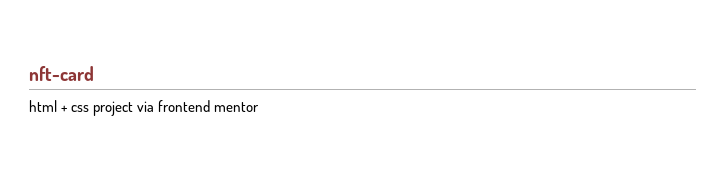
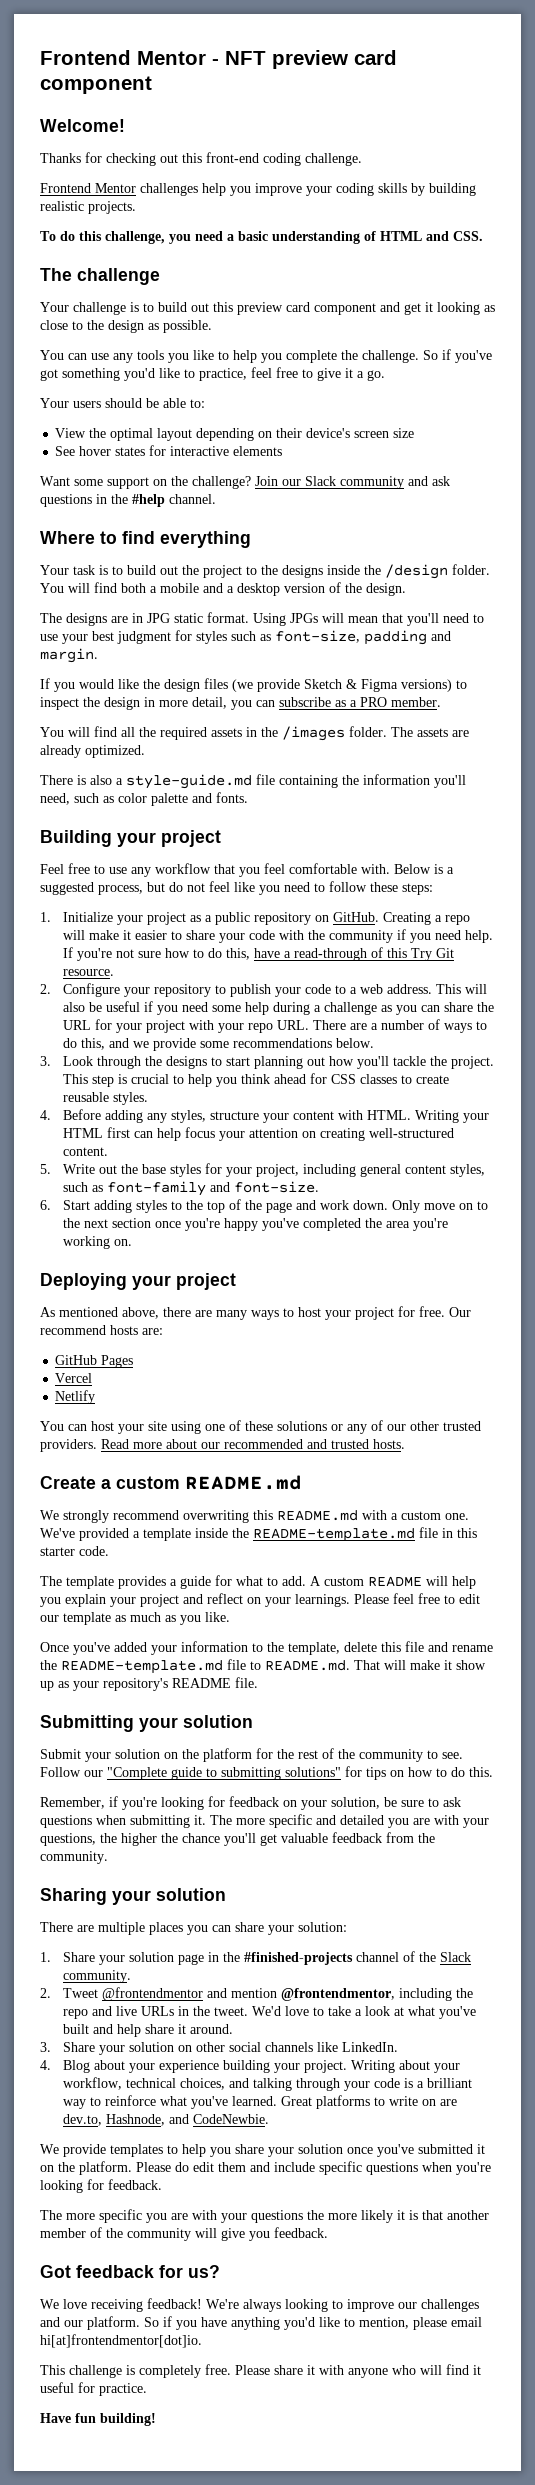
- nft-card
- html + css project via frontend mentor
+ Frontend Mentor - NFT preview card component
+ Welcome!
+ Thanks for checking out this front-end coding challenge.
+ Frontend Mentor challenges help you improve your coding skills by building realistic projects.
+ To do this challenge, you need a basic understanding of HTML and CSS.
+ The challenge
+ Your challenge is to build out this preview card component and get it looking as close to the design as possible.
+ You can use any tools you like to help you complete the challenge. So if you've got something you'd like to practice, feel free to give it a go.
+ Your users should be able to:
+ View the optimal layout depending on their device's screen size
+ See hover states for interactive elements
+ Want some support on the challenge? Join our Slack community and ask questions in the #help channel.
+ Where to find everything
+ Your task is to build out the project to the designs inside the /design folder. You will find both a mobile and a desktop version of the design.
+ The designs are in JPG static format. Using JPGs will mean that you'll need to use your best judgment for styles such as font-size, padding and margin.
+ If you would like the design files (we provide Sketch & Figma versions) to inspect the design in more detail, you can subscribe as a PRO member.
+ You will find all the required assets in the /images folder. The assets are already optimized.
+ There is also a style-guide.md file containing the information you'll need, such as color palette and fonts.
+ Building your project
+ Feel free to use any workflow that you feel comfortable with. Below is a suggested process, but do not feel like you need to follow these steps:
+ 1. Initialize your project as a public repository on GitHub. Creating a repo will make it easier to share your code with the community if you need help. If you're not sure how to do this, have a read-through of this Try Git resource.
+ 2. Configure your repository to publish your code to a web address. This will also be useful if you need some help during a challenge as you can share the URL for your project with your repo URL. There are a number of ways to do this, and we provide some recommendations below.
+ 3. Look through the designs to start planning out how you'll tackle the project. This step is crucial to help you think ahead for CSS classes to create reusable styles.
+ 4. Before adding any styles, structure your content with HTML. Writing your HTML first can help focus your attention on creating well-structured content.
+ 5. Write out the base styles for your project, including general content styles, such as font-family and font-size.
+ 6. Start adding styles to the top of the page and work down. Only move on to the next section once you're happy you've completed the area you're working on.
+ Deploying your project
+ As mentioned above, there are many ways to host your project for free. Our recommend hosts are:
+ GitHub Pages
+ Vercel
+ Netlify
+ You can host your site using one of these solutions or any of our other trusted providers. Read more about our recommended and trusted hosts.
+ Create a custom README.md
+ We strongly recommend overwriting this README.md with a custom one. We've provided a template inside the README-template.md file in this starter code.
+ The template provides a guide for what to add. A custom README will help you explain your project and reflect on your learnings. Please feel free to edit our template as much as you like.
+ Once you've added your information to the template, delete this file and rename the README-template.md file to README.md. That will make it show up as your repository's README file.
+ Submitting your solution
+ Submit your solution on the platform for the rest of the community to see. Follow our "Complete guide to submitting solutions" for tips on how to do this.
+ Remember, if you're looking for feedback on your solution, be sure to ask questions when submitting it. The more specific and detailed you are with your questions, the higher the chance you'll get valuable feedback from the community.
+ Sharing your solution
+ There are multiple places you can share your solution:
+ 1. Share your solution page in the #finished-projects channel of the Slack community.
+ 2. Tweet @frontendmentor and mention @frontendmentor, including the repo and live URLs in the tweet. We'd love to take a look at what you've built and help share it around.
+ 3. Share your solution on other social channels like LinkedIn.
+ 4. Blog about your experience building your project. Writing about your workflow, technical choices, and talking through your code is a brilliant way to reinforce what you've learned. Great platforms to write on are dev.to, Hashnode, and CodeNewbie.
+ We provide templates to help you share your solution once you've submitted it on the platform. Please do edit them and include specific questions when you're looking for feedback.
+ The more specific you are with your questions the more likely it is that another member of the community will give you feedback.
+ Got feedback for us?
+ We love receiving feedback! We're always looking to improve our challenges and our platform. So if you have anything you'd like to mention, please email hi[at]frontendmentor[dot]io.
+ This challenge is completely free. Please share it with anyone who will find it useful for practice.
+ Have fun building!

